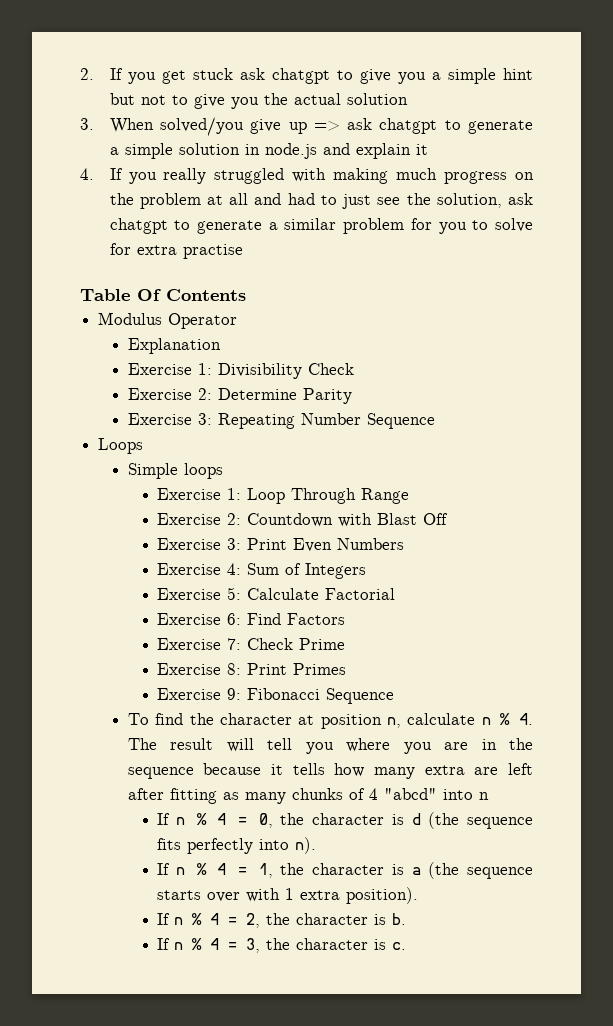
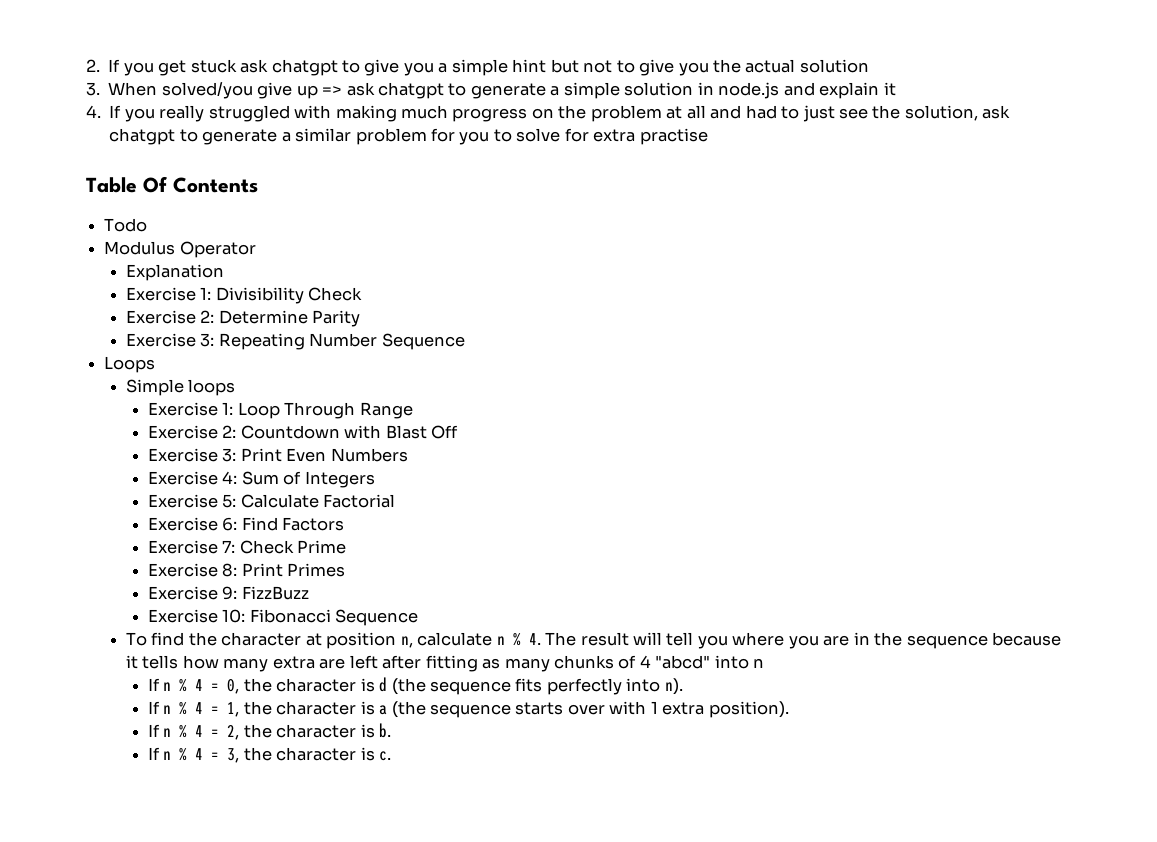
+ Todo
- Exercise 9: Fibonacci Sequence
+ Exercise 9: FizzBuzz
+ Exercise 10: Fibonacci Sequence

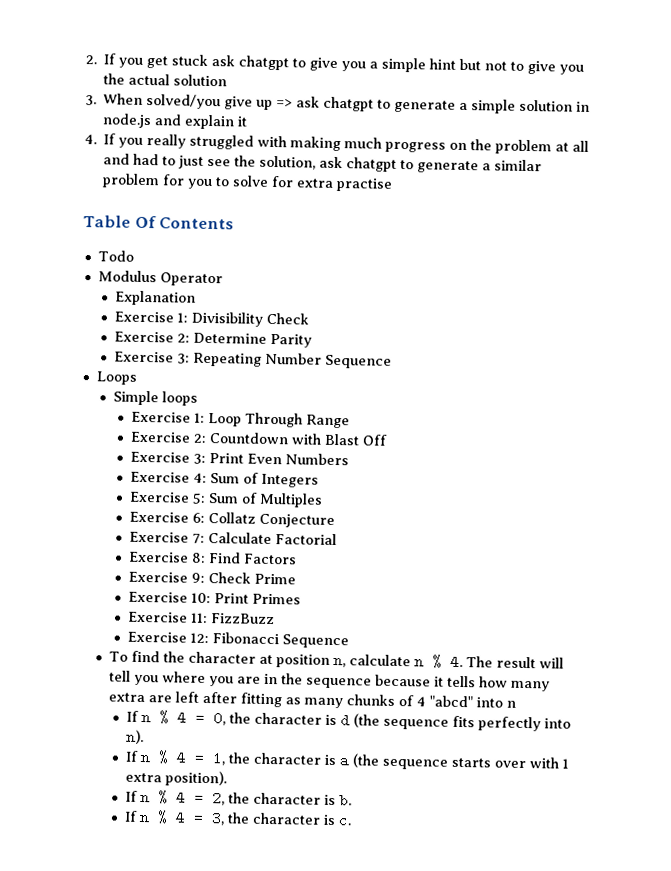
- Exercise 5: Calculate Factorial
+ Exercise 5: Sum of Multiples
+ Exercise 6: Collatz Conjecture
+ Exercise 7: Calculate Factorial
- Exercise 6: Find Factors
+ Exercise 8: Find Factors
- Exercise 7: Check Prime
+ Exercise 9: Check Prime
- Exercise 8: Print Primes
+ Exercise 10: Print Primes
- Exercise 9: FizzBuzz
+ Exercise 11: FizzBuzz
- Exercise 10: Fibonacci Sequence
+ Exercise 12: Fibonacci Sequence

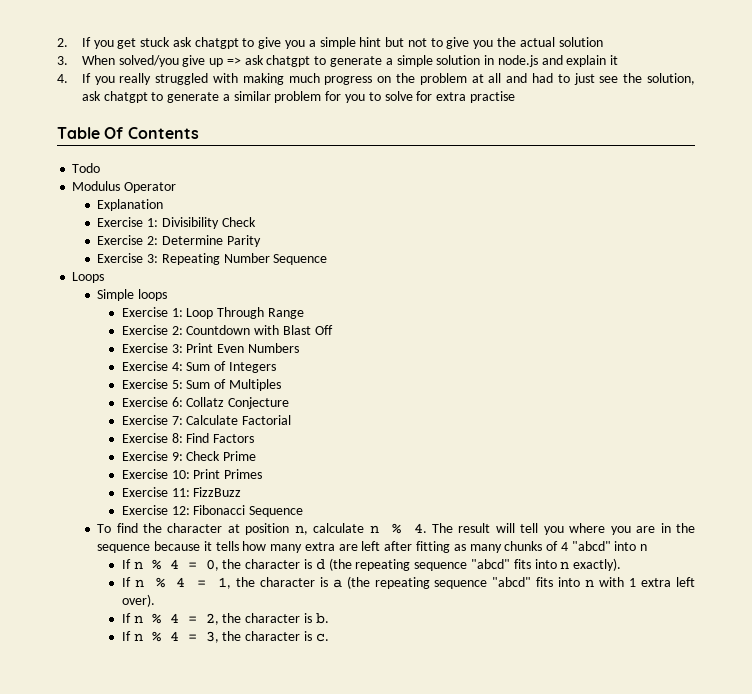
- If n % 4 = 0, the character is d (the sequence fits perfectly into n).
+ If n % 4 = 0, the character is d (the repeating sequence "abcd" fits into n exactly).
- If n % 4 = 1, the character is a (the sequence starts over with 1 extra position).
+ If n % 4 = 1, the character is a (the repeating sequence "abcd" fits into n with 1 extra left over).

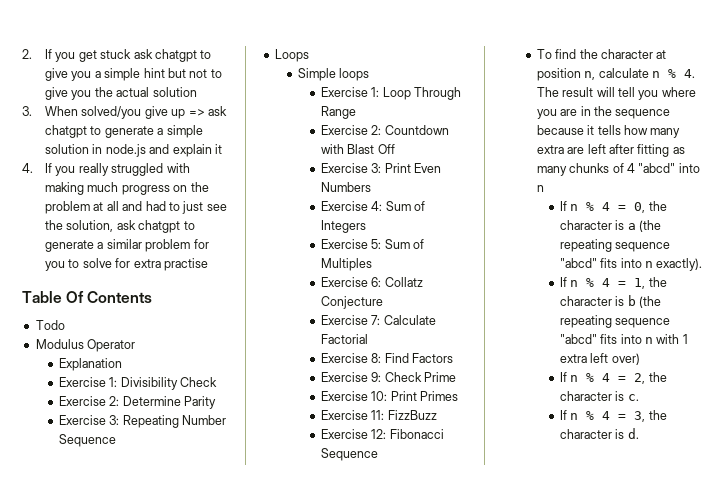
- If n % 4 = 0, the character is d (the repeating sequence "abcd" fits into n exactly).
+ If n % 4 = 0, the character is a (the repeating sequence "abcd" fits into n exactly).
- If n % 4 = 1, the character is a (the repeating sequence "abcd" fits into n with 1 extra left over).
+ If n % 4 = 1, the character is b (the repeating sequence "abcd" fits into n with 1 extra left over)
- If n % 4 = 2, the character is b.
+ If n % 4 = 2, the character is c.
- If n % 4 = 3, the character is c.
+ If n % 4 = 3, the character is d.

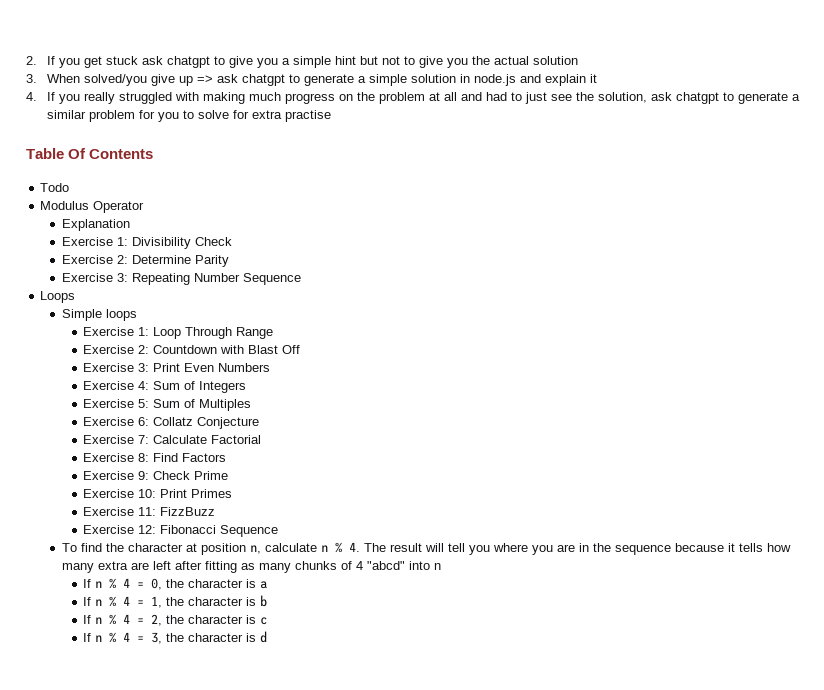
- If n % 4 = 0, the character is a (the repeating sequence "abcd" fits into n exactly).
+ If n % 4 = 0, the character is a
- If n % 4 = 1, the character is b (the repeating sequence "abcd" fits into n with 1 extra left over)
+ If n % 4 = 1, the character is b
- If n % 4 = 2, the character is c.
+ If n % 4 = 2, the character is c
- If n % 4 = 3, the character is d.
+ If n % 4 = 3, the character is d

